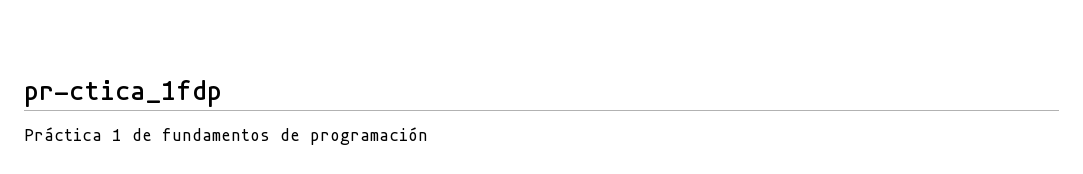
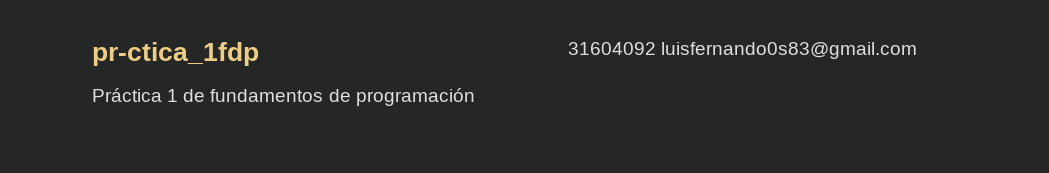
- Práctica 1 de fundamentos de programación
+ Práctica 1 de fundamentos de programación 31604092 luisfernando0s83@gmail.com

